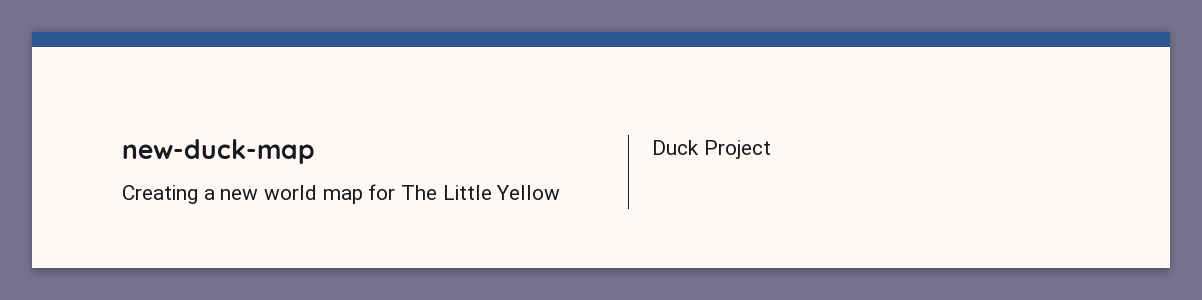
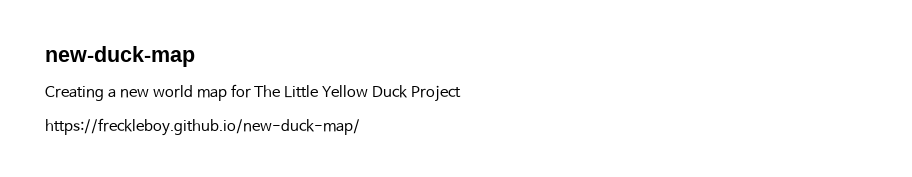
+ https://freckleboy.github.io/new-duck-map/

